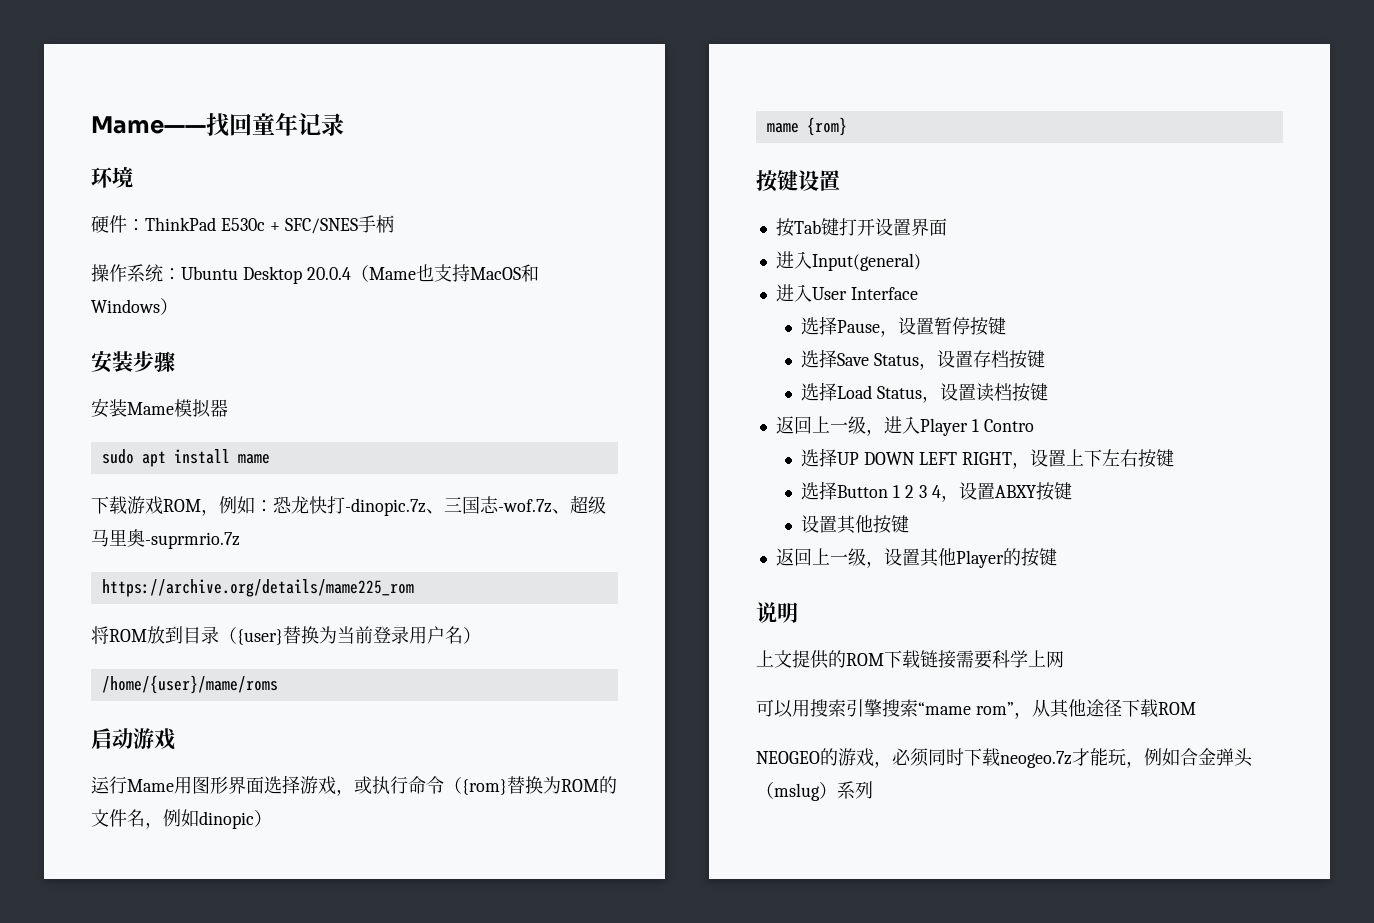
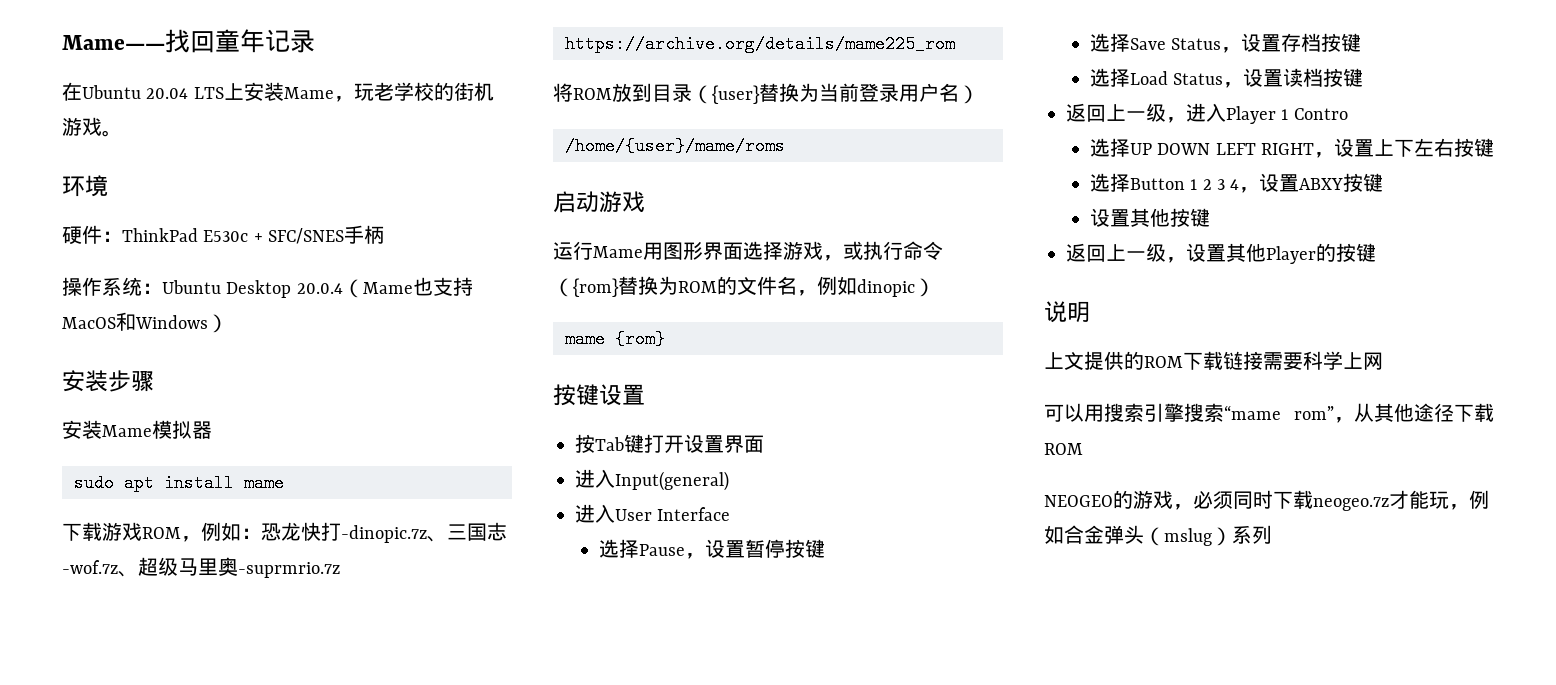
+ 在Ubuntu 20.04 LTS上安装Mame，玩老学校的街机游戏。

